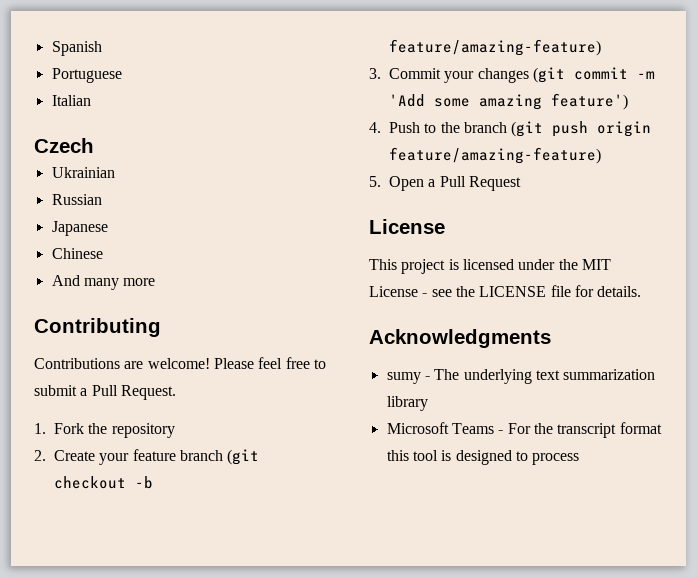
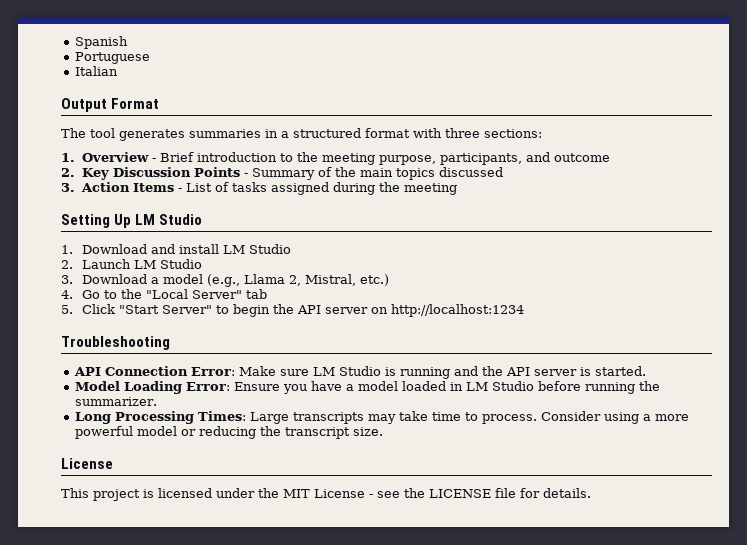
- Czech
- Ukrainian
- Russian
- Japanese
- Chinese
- And many more
- Contributing
- Contributions are welcome! Please feel free to submit a Pull Request.
- 1. Fork the repository
- 2. Create your feature branch (git checkout -b feature/amazing-feature)
- 3. Commit your changes (git commit -m 'Add some amazing feature')
- 4. Push to the branch (git push origin feature/amazing-feature)
- 5. Open a Pull Request
+ Output Format
+ The tool generates summaries in a structured format with three sections:
+ 1. Overview - Brief introduction to the meeting purpose, participants, and outcome
+ 2. Key Discussion Points - Summary of the main topics discussed
+ 3. Action Items - List of tasks assigned during the meeting
+ Setting Up LM Studio
+ 1. Download and install LM Studio
+ 2. Launch LM Studio
+ 3. Download a model (e.g., Llama 2, Mistral, etc.)
+ 4. Go to the "Local Server" tab
+ 5. Click "Start Server" to begin the API server on http://localhost:1234
+ Troubleshooting
+ API Connection Error: Make sure LM Studio is running and the API server is started.
+ Model Loading Error: Ensure you have a model loaded in LM Studio before running the summarizer.
+ Long Processing Times: Large transcripts may take time to process. Consider using a more powerful model or reducing the transcript size.
- Acknowledgments
- sumy - The underlying text summarization library
- Microsoft Teams - For the transcript format this tool is designed to process

